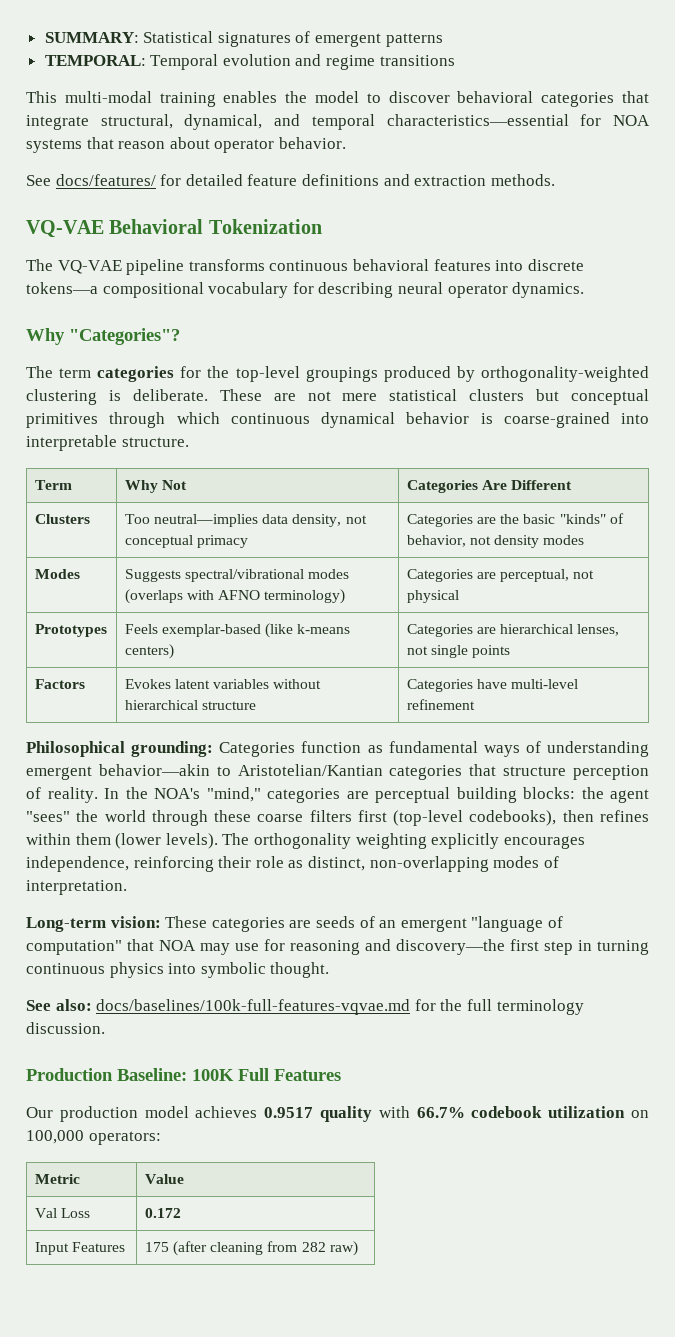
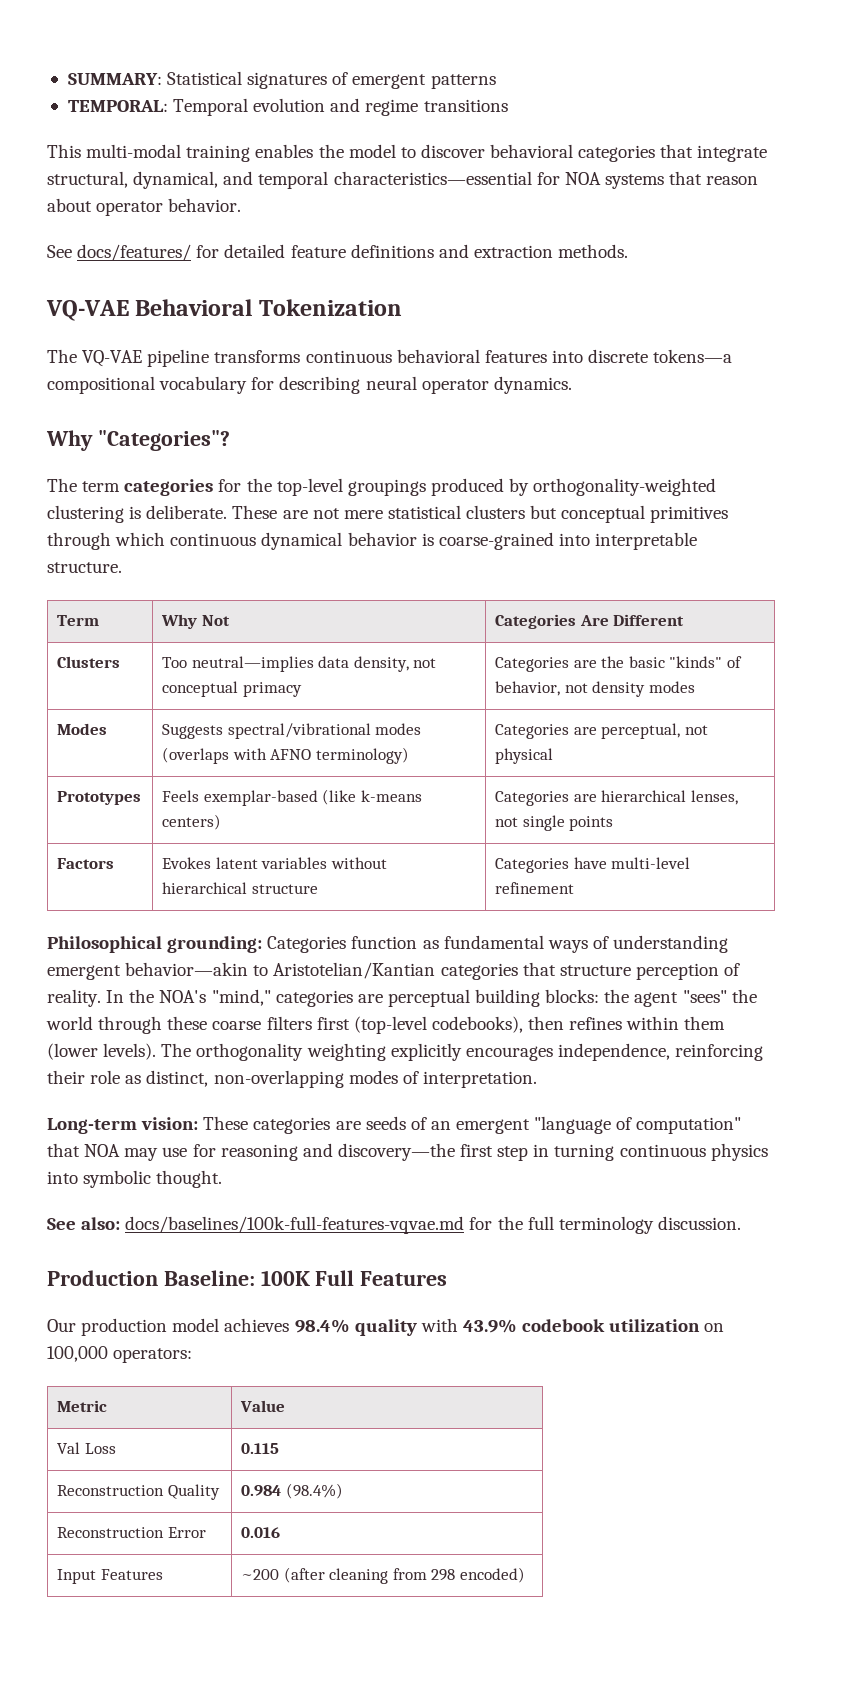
- Our production model achieves 0.9517 quality with 66.7% codebook utilization on 100,000 operators:
+ Our production model achieves 98.4% quality with 43.9% codebook utilization on 100,000 operators:
- Val Loss | 0.172
+ Val Loss | 0.115
+ Reconstruction Quality | 0.984 (98.4%)
+ Reconstruction Error | 0.016
- Input Features | 175 (after cleaning from 282 raw)
+ Input Features | ~200 (after cleaning from 298 encoded)

